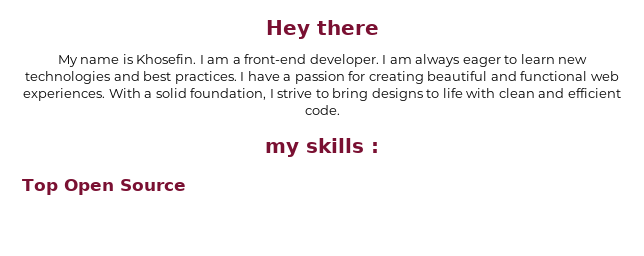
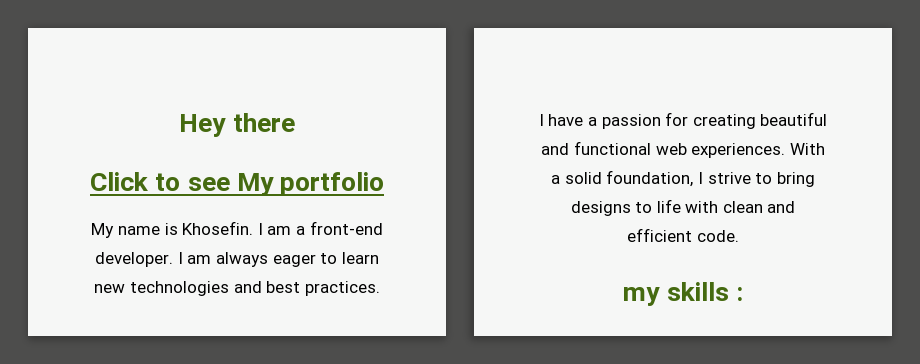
+ Click to see My portfolio
- Top Open Source

